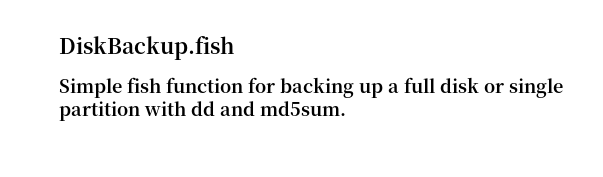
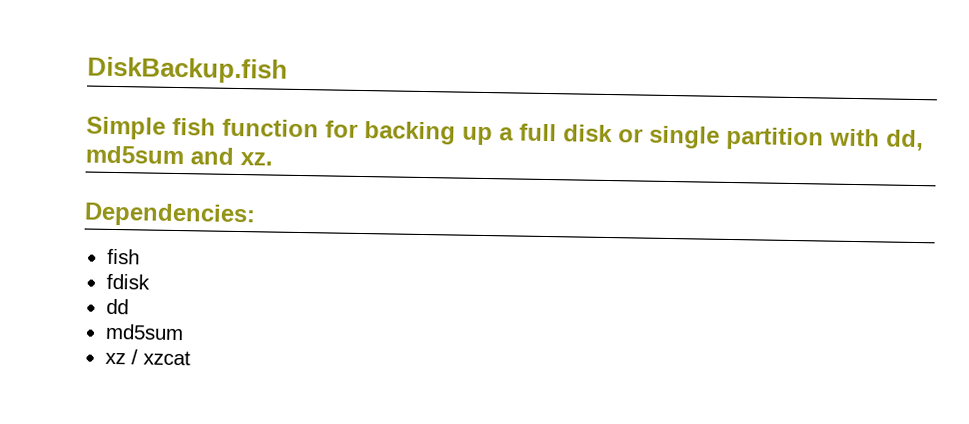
- Simple fish function for backing up a full disk or single partition with dd and md5sum.
+ Simple fish function for backing up a full disk or single partition with dd, md5sum and xz.
+ Dependencies:
+ fish
+ fdisk
+ dd
+ md5sum
+ xz / xzcat

